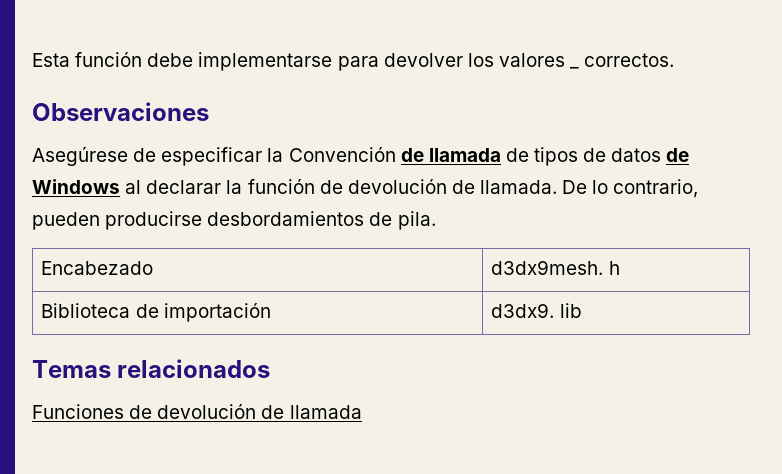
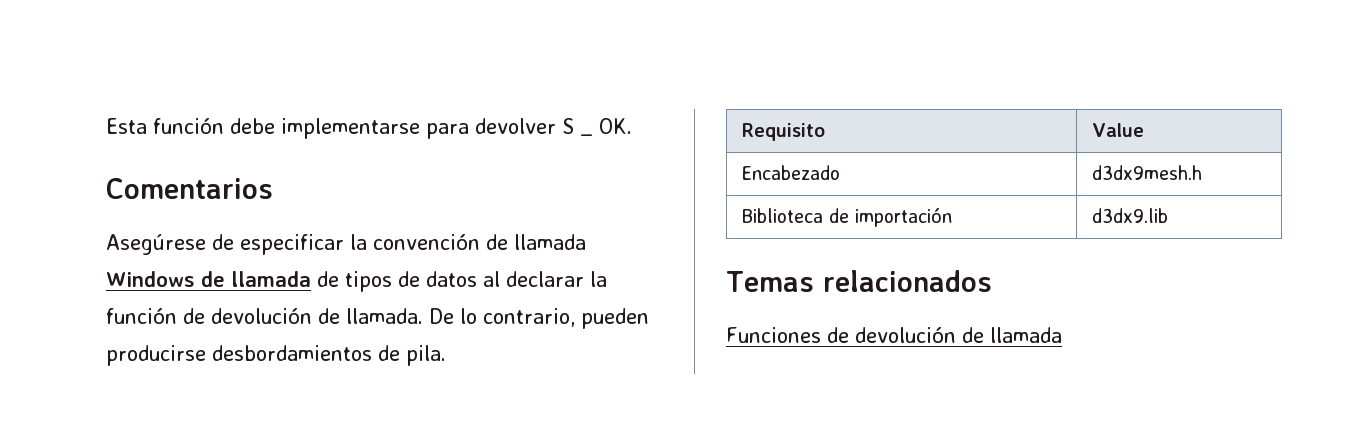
- Esta función debe implementarse para devolver los valores _ correctos.
- Observaciones
+ Esta función debe implementarse para devolver S _ OK.
+ Comentarios
- Asegúrese de especificar la Convención de llamada de tipos de datos de Windows al declarar la función de devolución de llamada.
+ Asegúrese de especificar la convención de llamada Windows de llamada de tipos de datos al declarar la función de devolución de llamada.
+ Requisito | Value
- Encabezado | d3dx9mesh. h
+ Encabezado | d3dx9mesh.h
- Biblioteca de importación | d3dx9. lib
+ Biblioteca de importación | d3dx9.lib

